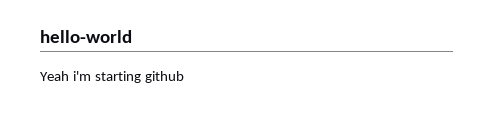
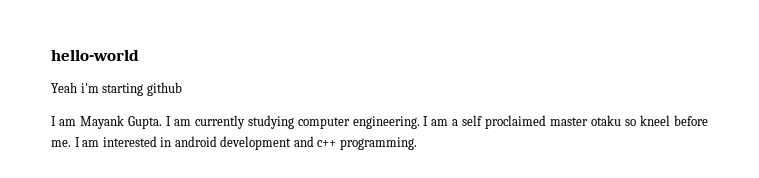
+ I am Mayank Gupta. I am currently studying computer engineering. I am a self proclaimed master otaku so kneel before me. I am interested in android development and c++ programming.

